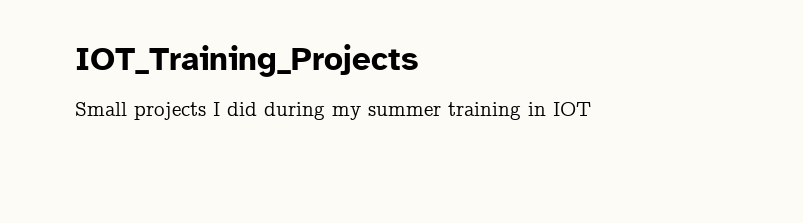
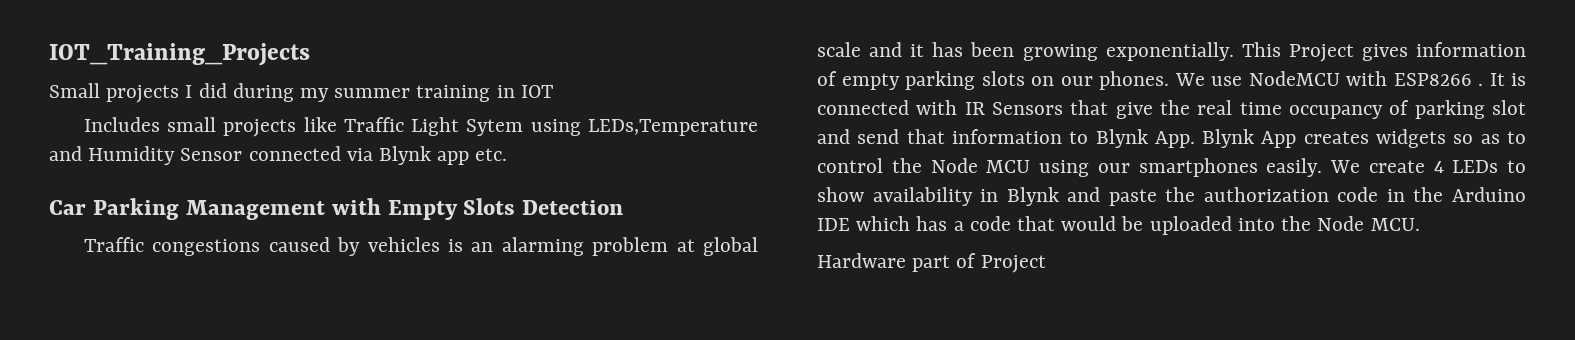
+ Includes small projects like Traffic Light Sytem using LEDs,Temperature and Humidity Sensor connected via Blynk app etc.
+ Car Parking Management with Empty Slots Detection
+ Traffic congestions caused by vehicles is an alarming problem at global scale and it has been growing exponentially. This Project gives information of empty parking slots on our phones. We use NodeMCU with ESP8266 . It is connected with IR Sensors that give the real time occupancy of parking slot and send that information to Blynk App. Blynk App creates widgets so as to control the Node MCU using our smartphones easily. We create 4 LEDs to show availability in Blynk and paste the authorization code in the Arduino IDE which has a code that would be uploaded into the Node MCU.
+ Hardware part of Project

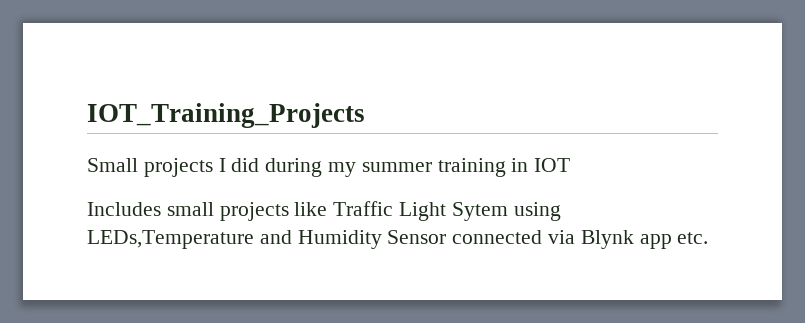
- Car Parking Management with Empty Slots Detection
- Traffic congestions caused by vehicles is an alarming problem at global scale and it has been growing exponentially. This Project gives information of empty parking slots on our phones. We use NodeMCU with ESP8266 . It is connected with IR Sensors that give the real time occupancy of parking slot and send that information to Blynk App. Blynk App creates widgets so as to control the Node MCU using our smartphones easily. We create 4 LEDs to show availability in Blynk and paste the authorization code in the Arduino IDE which has a code that would be uploaded into the Node MCU.
- Hardware part of Project

